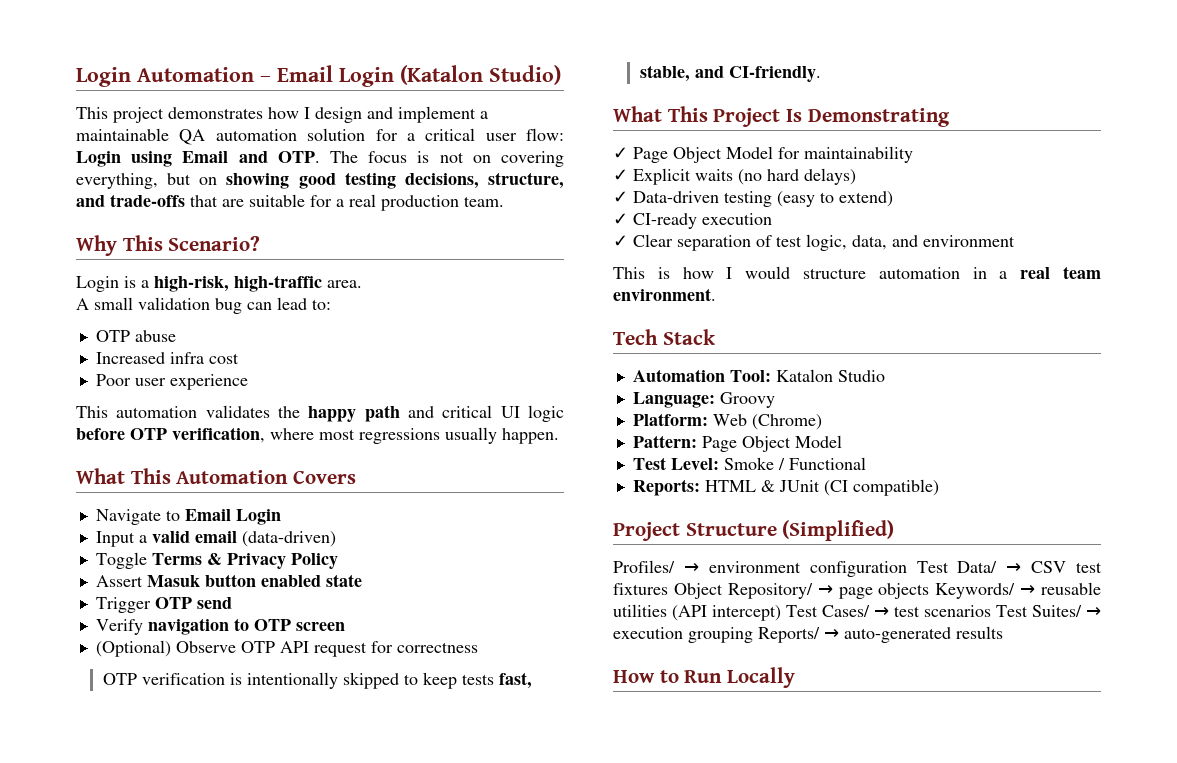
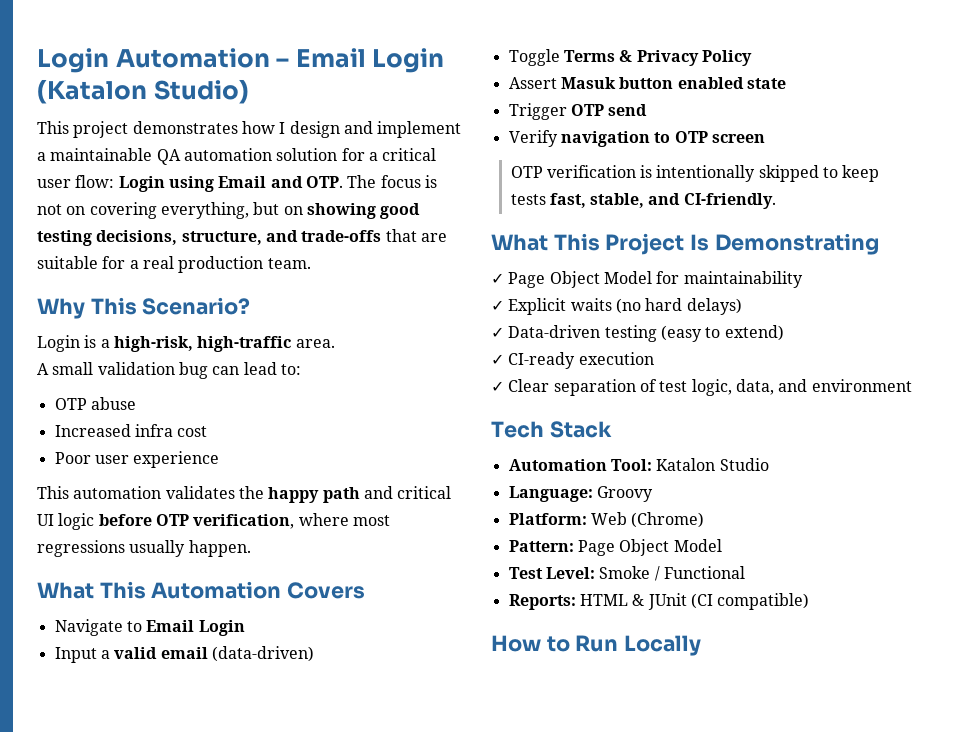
- (Optional) Observe OTP API request for correctness
- This is how I would structure automation in a real team environment.
- Project Structure (Simplified)
- Profiles/ → environment configuration Test Data/ → CSV test fixtures Object Repository/ → page objects Keywords/ → reusable utilities (API intercept) Test Cases/ → test scenarios Test Suites/ → execution grouping Reports/ → auto-generated results

